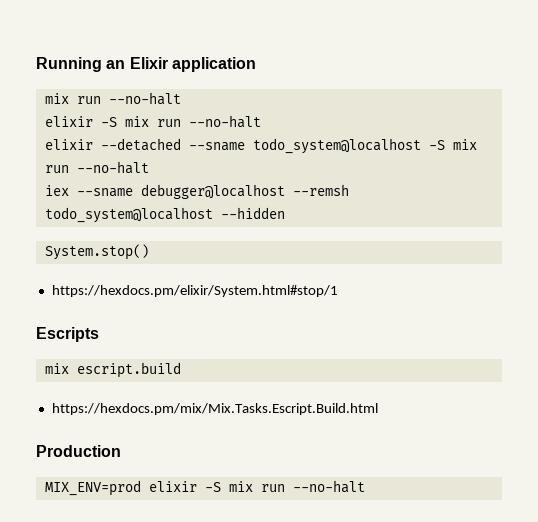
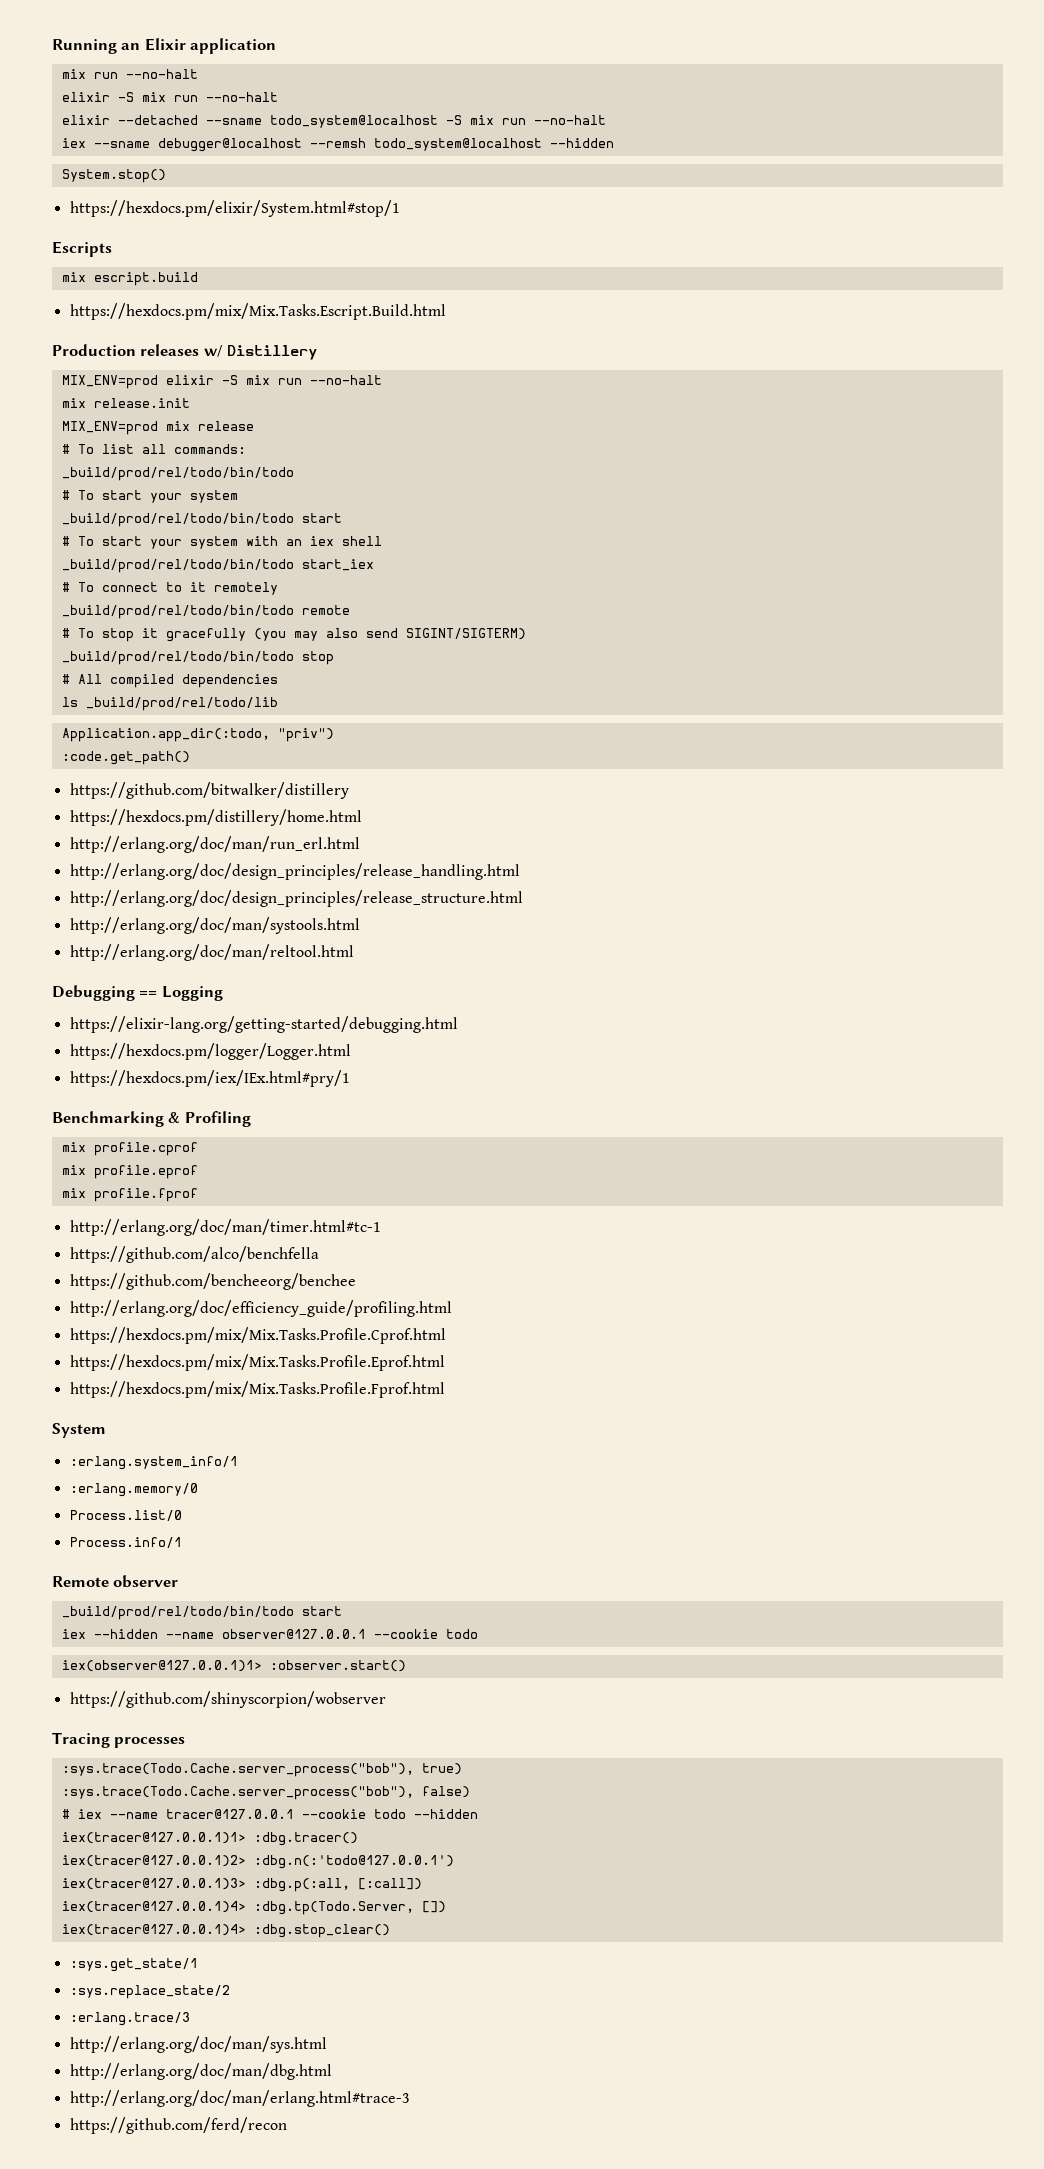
- Production
+ Production releases w/ Distillery
+ mix release.init
+ MIX_ENV=prod mix release
+ # To list all commands:
+ _build/prod/rel/todo/bin/todo
+ # To start your system
+ _build/prod/rel/todo/bin/todo start
+ # To start your system with an iex shell
+ _build/prod/rel/todo/bin/todo start_iex
+ # To connect to it remotely
+ _build/prod/rel/todo/bin/todo remote
+ # To stop it gracefully (you may also send SIGINT/SIGTERM)
+ _build/prod/rel/todo/bin/todo stop
+ # All compiled dependencies
+ ls _build/prod/rel/todo/lib
+ Application.app_dir(:todo, "priv")
+ :code.get_path()
+ https://github.com/bitwalker/distillery
+ https://hexdocs.pm/distillery/home.html
+ http://erlang.org/doc/man/run_erl.html
+ http://erlang.org/doc/design_principles/release_handling.html
+ http://erlang.org/doc/design_principles/release_structure.html
+ http://erlang.org/doc/man/systools.html
+ http://erlang.org/doc/man/reltool.html
+ Debugging == Logging
+ https://elixir-lang.org/getting-started/debugging.html
+ https://hexdocs.pm/logger/Logger.html
+ https://hexdocs.pm/iex/IEx.html#pry/1
+ Benchmarking & Profiling
+ mix profile.cprof
+ mix profile.eprof
+ mix profile.fprof
+ http://erlang.org/doc/man/timer.html#tc-1
+ https://github.com/alco/benchfella
+ https://github.com/bencheeorg/benchee
+ http://erlang.org/doc/efficiency_guide/profiling.html
+ https://hexdocs.pm/mix/Mix.Tasks.Profile.Cprof.html
+ https://hexdocs.pm/mix/Mix.Tasks.Profile.Eprof.html
+ https://hexdocs.pm/mix/Mix.Tasks.Profile.Fprof.html
+ System
+ :erlang.system_info/1
+ :erlang.memory/0
+ Process.list/0
+ Process.info/1
+ Remote observer
+ _build/prod/rel/todo/bin/todo start
+ iex --hidden --name observer@127.0.0.1 --cookie todo
+ iex(observer@127.0.0.1)1> :observer.start()
+ https://github.com/shinyscorpion/wobserver
+ Tracing processes
+ :sys.trace(Todo.Cache.server_process("bob"), true)
+ :sys.trace(Todo.Cache.server_process("bob"), false)
+ # iex --name tracer@127.0.0.1 --cookie todo --hidden
+ iex(tracer@127.0.0.1)1> :dbg.tracer()
+ iex(tracer@127.0.0.1)2> :dbg.n(:'todo@127.0.0.1')
+ iex(tracer@127.0.0.1)3> :dbg.p(:all, [:call])
+ iex(tracer@127.0.0.1)4> :dbg.tp(Todo.Server, [])
+ iex(tracer@127.0.0.1)4> :dbg.stop_clear()
+ :sys.get_state/1
+ :sys.replace_state/2
+ :erlang.trace/3
+ http://erlang.org/doc/man/sys.html
+ http://erlang.org/doc/man/dbg.html
+ http://erlang.org/doc/man/erlang.html#trace-3
+ https://github.com/ferd/recon

